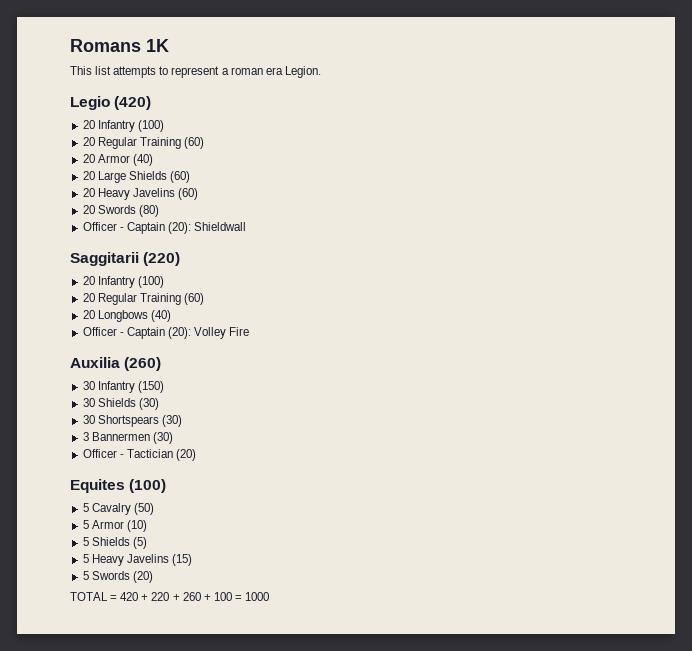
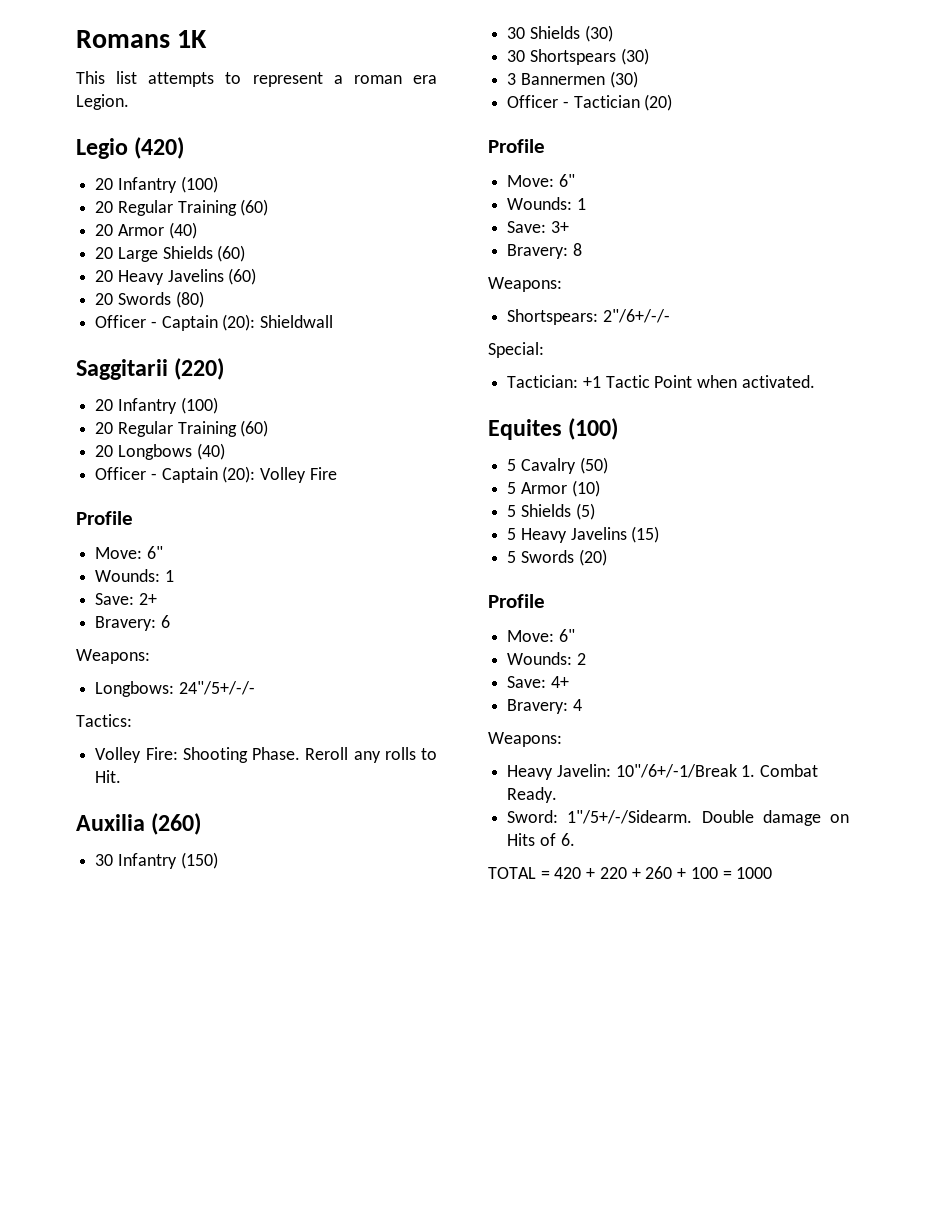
  Officer - Captain (20): Volley Fire
+ Profile
+ Move: 6"
+ Wounds: 1
+ Save: 2+
+ Bravery: 6
+ Weapons:
+ Longbows: 24"/5+/-/-
+ Tactics:
+ Volley Fire: Shooting Phase. Reroll any rolls to Hit.
  Officer - Tactician (20)
+ Profile
+ Move: 6"
+ Wounds: 1
+ Save: 3+
+ Bravery: 8
+ Weapons:
+ Shortspears: 2"/6+/-/-
+ Special:
+ Tactician: +1 Tactic Point when activated.
  5 Swords (20)
+ Profile
+ Move: 6"
+ Wounds: 2
+ Save: 4+
+ Bravery: 4
+ Weapons:
+ Heavy Javelin: 10"/6+/-1/Break 1. Combat Ready.
+ Sword: 1"/5+/-/Sidearm. Double damage on Hits of 6.

